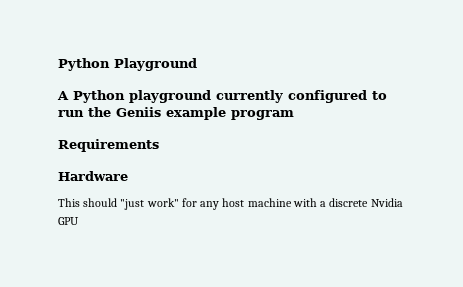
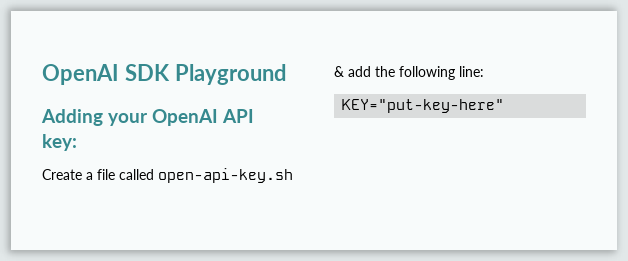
- Python Playground
+ OpenAI SDK Playground
- A Python playground currently configured to run the Geniis example program
- Requirements
- Hardware
- This should "just work" for any host machine with a discrete Nvidia GPU
+ Adding your OpenAI API key:
+ Create a file called open-api-key.sh & add the following line:
+ KEY="put-key-here"

